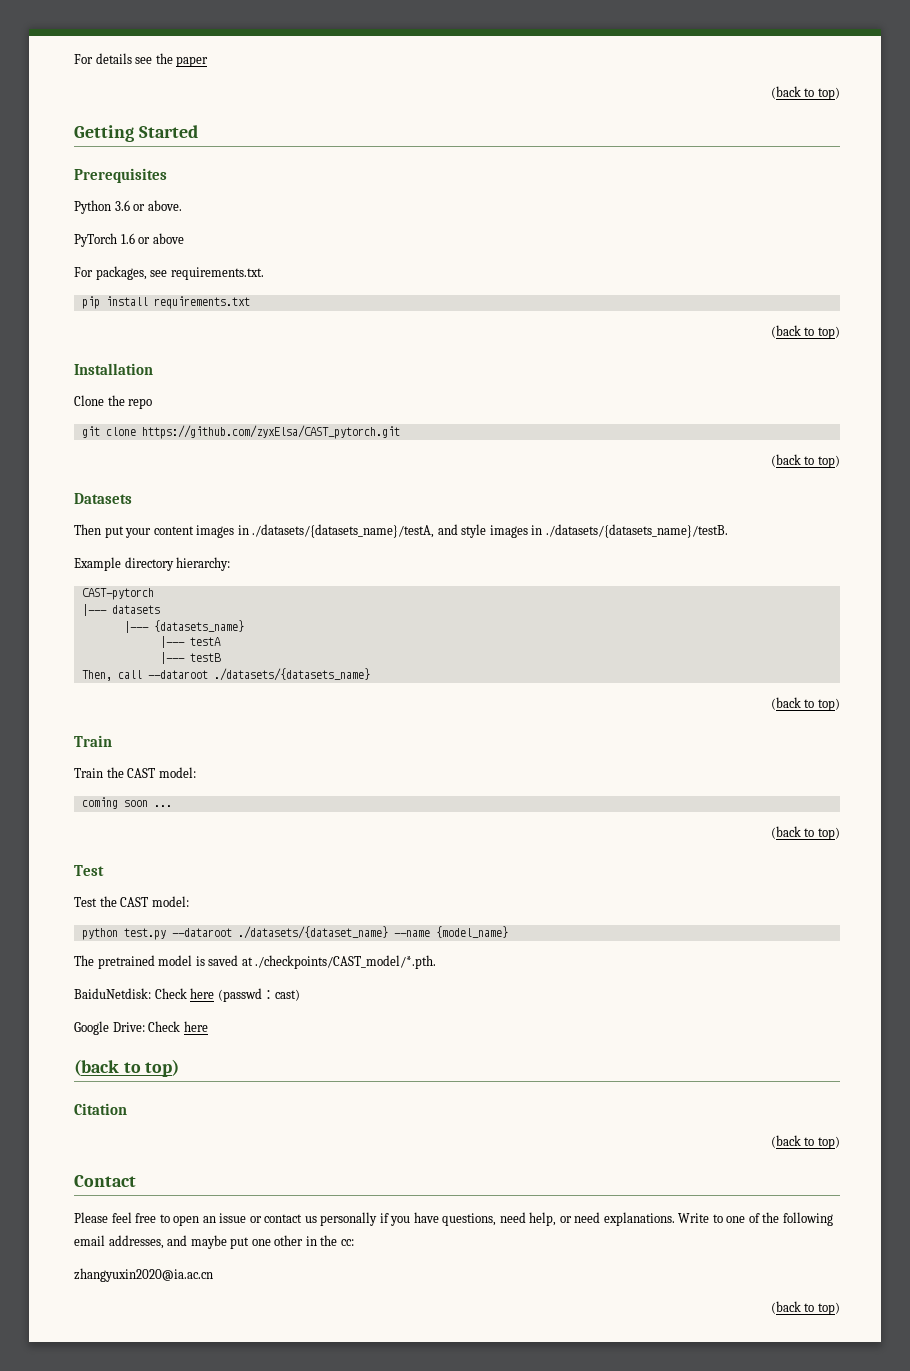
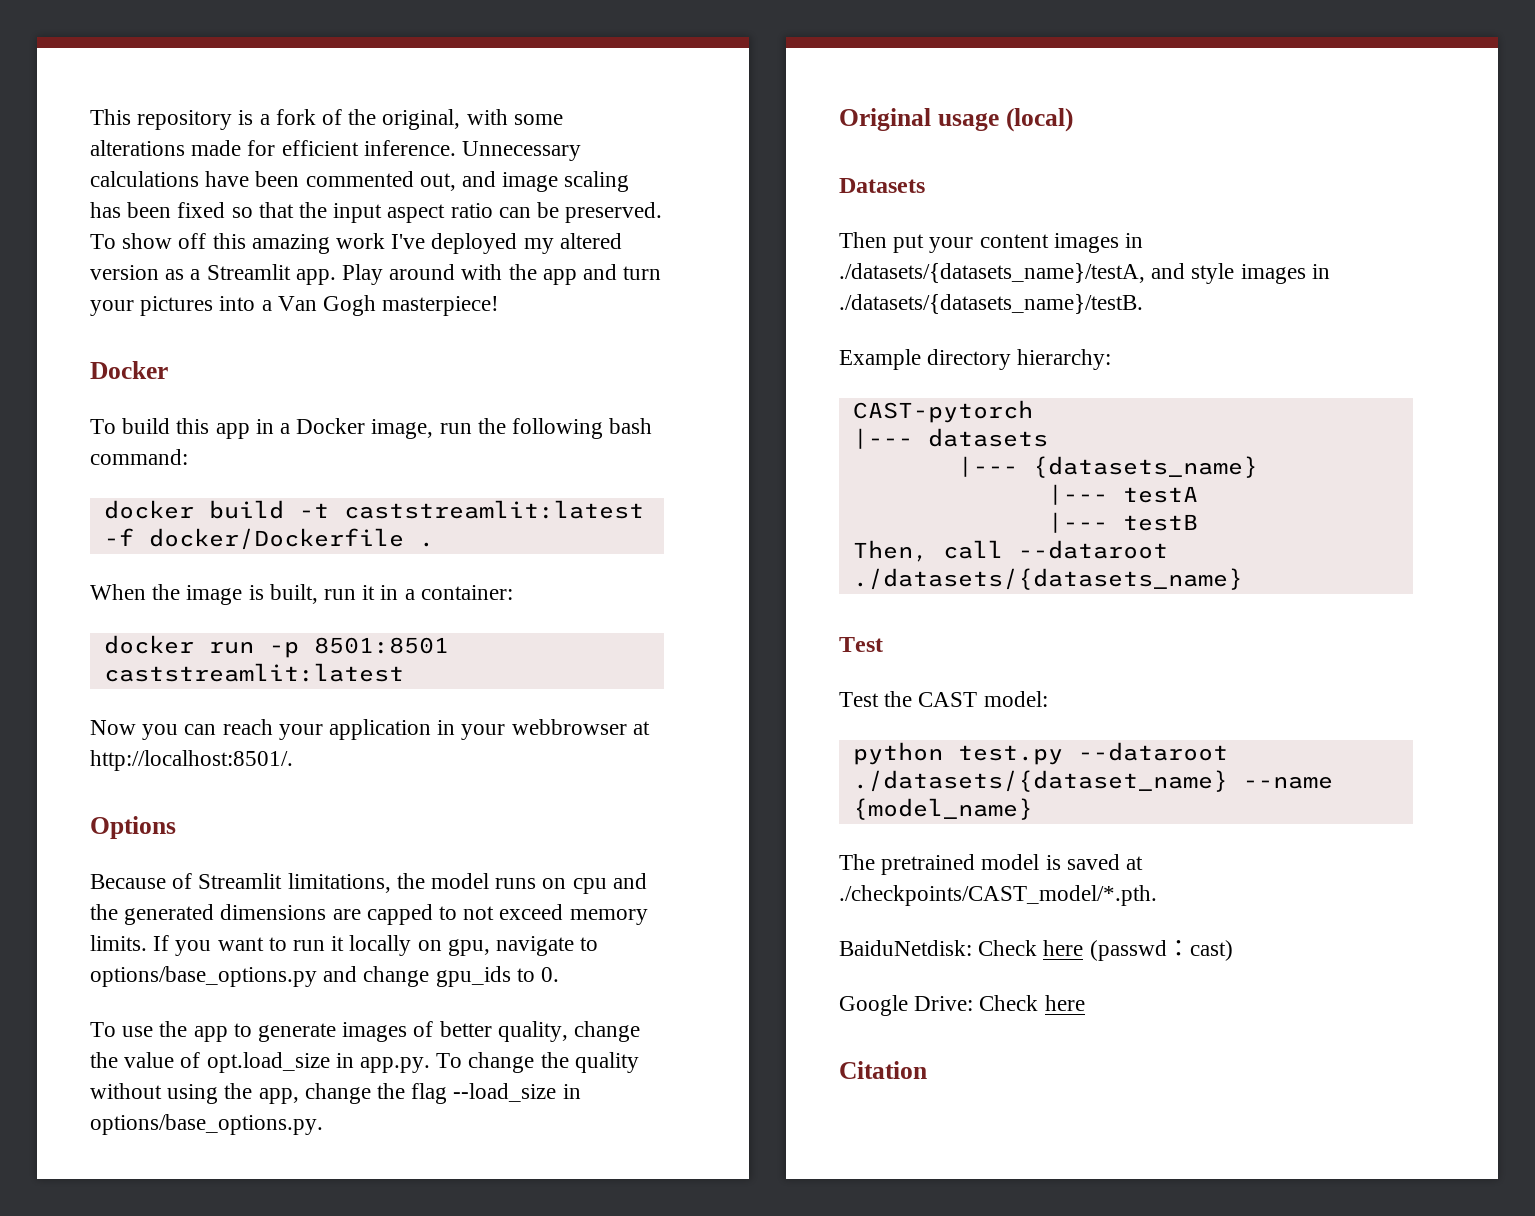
- For details see the paper
- (back to top)
- Getting Started
- Prerequisites
- Python 3.6 or above.
- PyTorch 1.6 or above
- For packages, see requirements.txt.
- pip install requirements.txt
- (back to top)
- Installation
- Clone the repo
- git clone https://github.com/zyxElsa/CAST_pytorch.git
- (back to top)
+ This repository is a fork of the original, with some alterations made for efficient inference. Unnecessary calculations have been commented out, and image scaling has been fixed so that the input aspect ratio can be preserved. To show off this amazing work I've deployed my altered version as a Streamlit app. Play around with the app and turn your pictures into a Van Gogh masterpiece!
+ Docker
+ To build this app in a Docker image, run the following bash command:
+ docker build -t caststreamlit:latest -f docker/Dockerfile .
+ When the image is built, run it in a container:
+ docker run -p 8501:8501 caststreamlit:latest
+ Now you can reach your application in your webbrowser at http://localhost:8501/.
+ Options
+ Because of Streamlit limitations, the model runs on cpu and the generated dimensions are capped to not exceed memory limits. If you want to run it locally on gpu, navigate to options/base_options.py and change gpu_ids to 0.
+ To use the app to generate images of better quality, change the value of opt.load_size in app.py. To change the quality without using the app, change the flag --load_size in options/base_options.py.
+ Original usage (local)
  Then, call --dataroot ./datasets/{datasets_name}
- (back to top)
- Train
- Train the CAST model:
- coming soon ...
- (back to top)
  Google Drive: Check here
- (back to top)
  Citation
- (back to top)
- Contact
- Please feel free to open an issue or contact us personally if you have questions, need help, or need explanations. Write to one of the following email addresses, and maybe put one other in the cc:
- zhangyuxin2020@ia.ac.cn
- (back to top)

